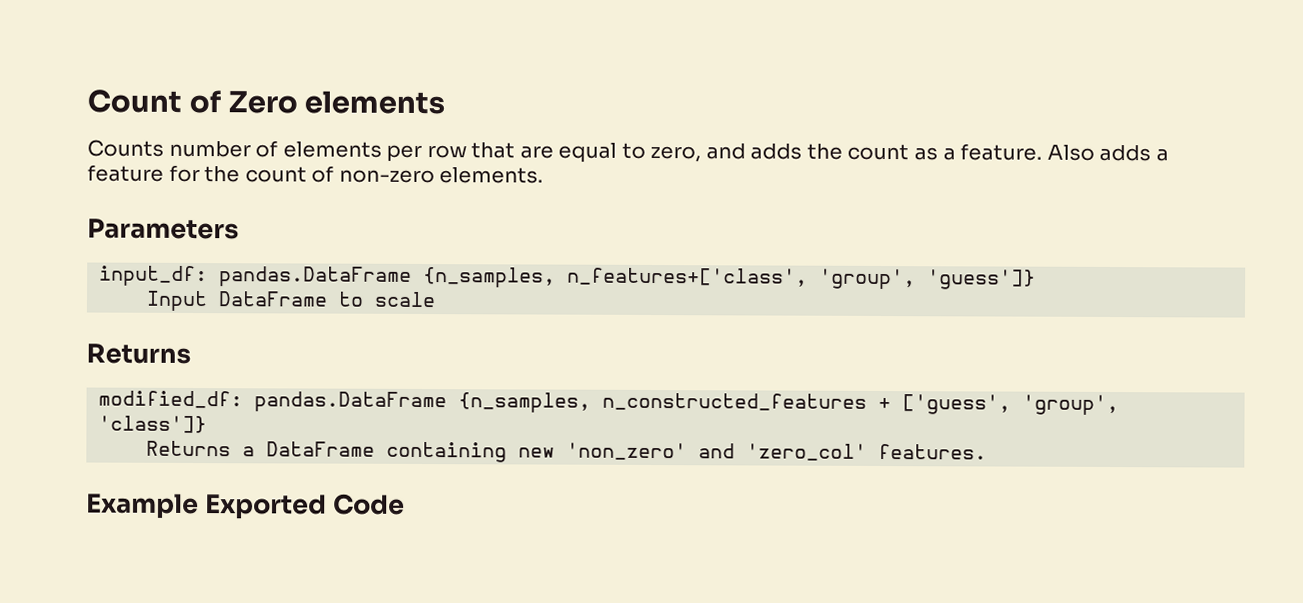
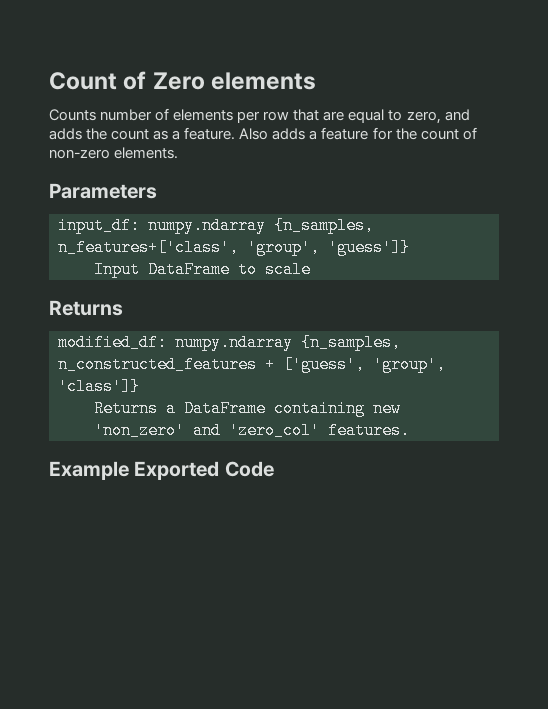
- input_df: pandas.DataFrame {n_samples, n_features+['class', 'group', 'guess']}
+ input_df: numpy.ndarray {n_samples, n_features+['class', 'group', 'guess']}
- modified_df: pandas.DataFrame {n_samples, n_constructed_features + ['guess', 'group', 'class']}
+ modified_df: numpy.ndarray {n_samples, n_constructed_features + ['guess', 'group', 'class']}

